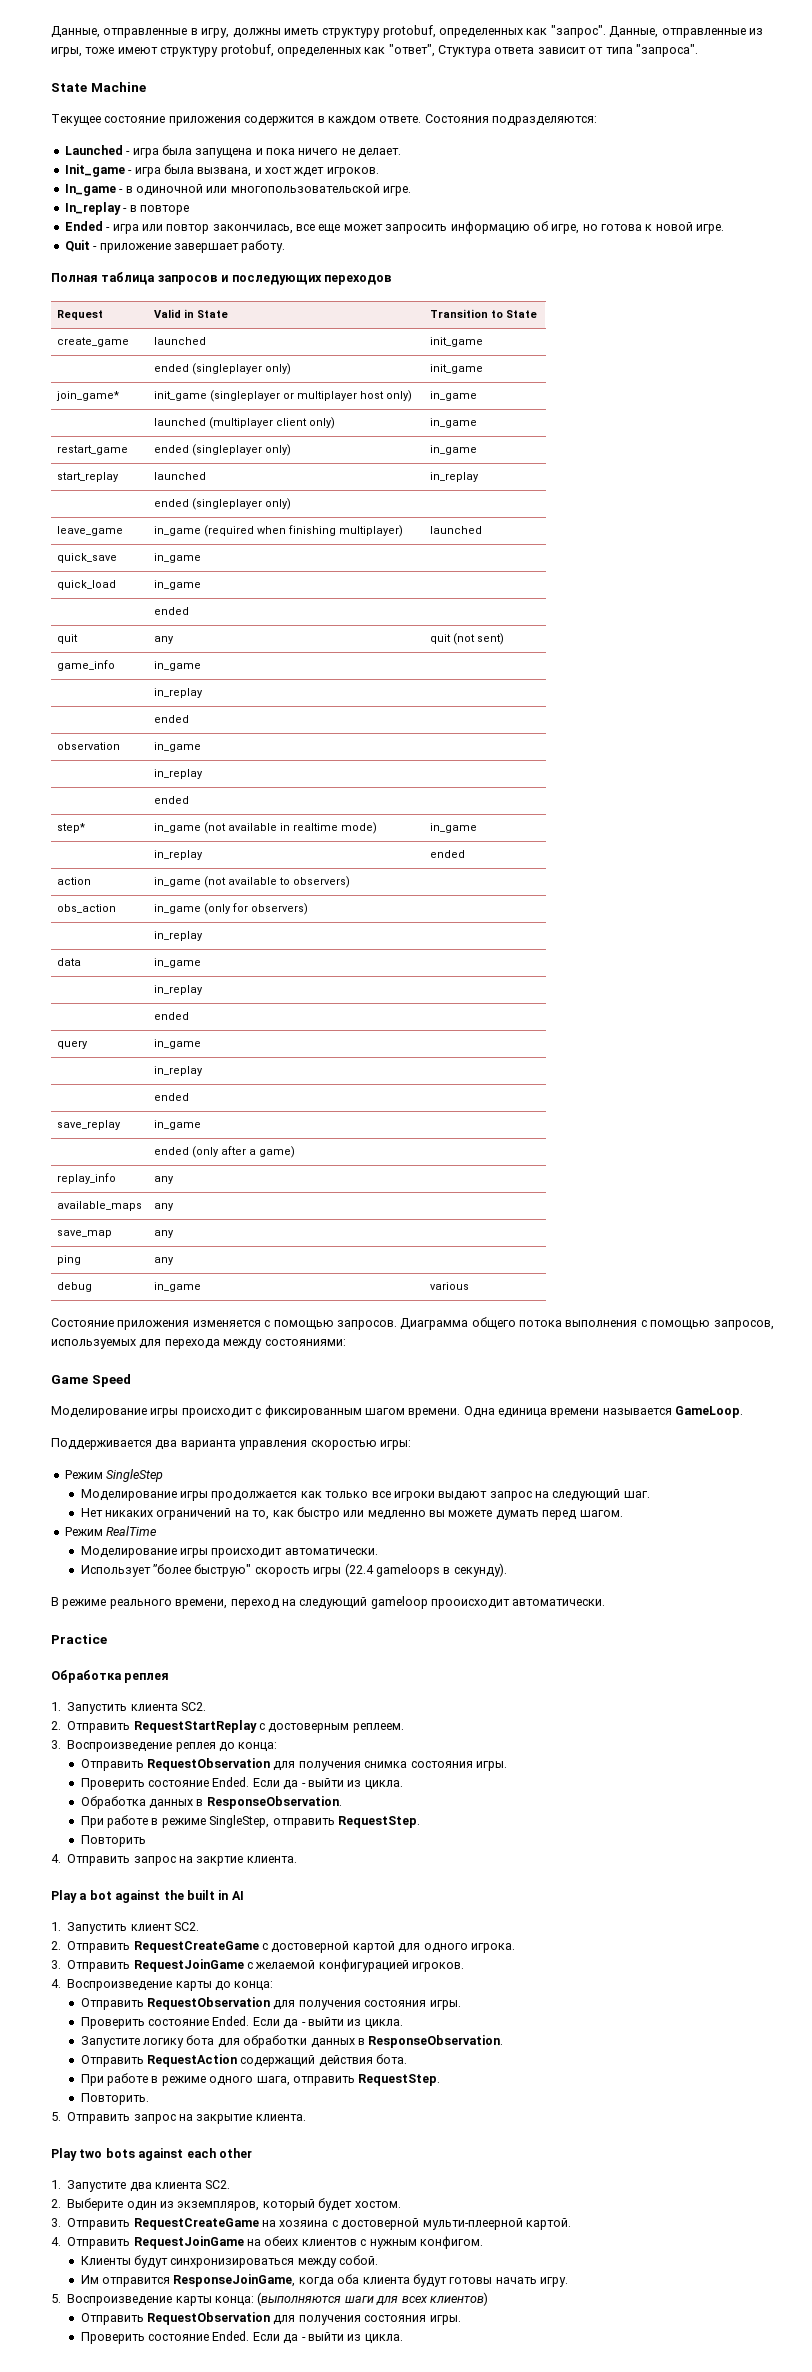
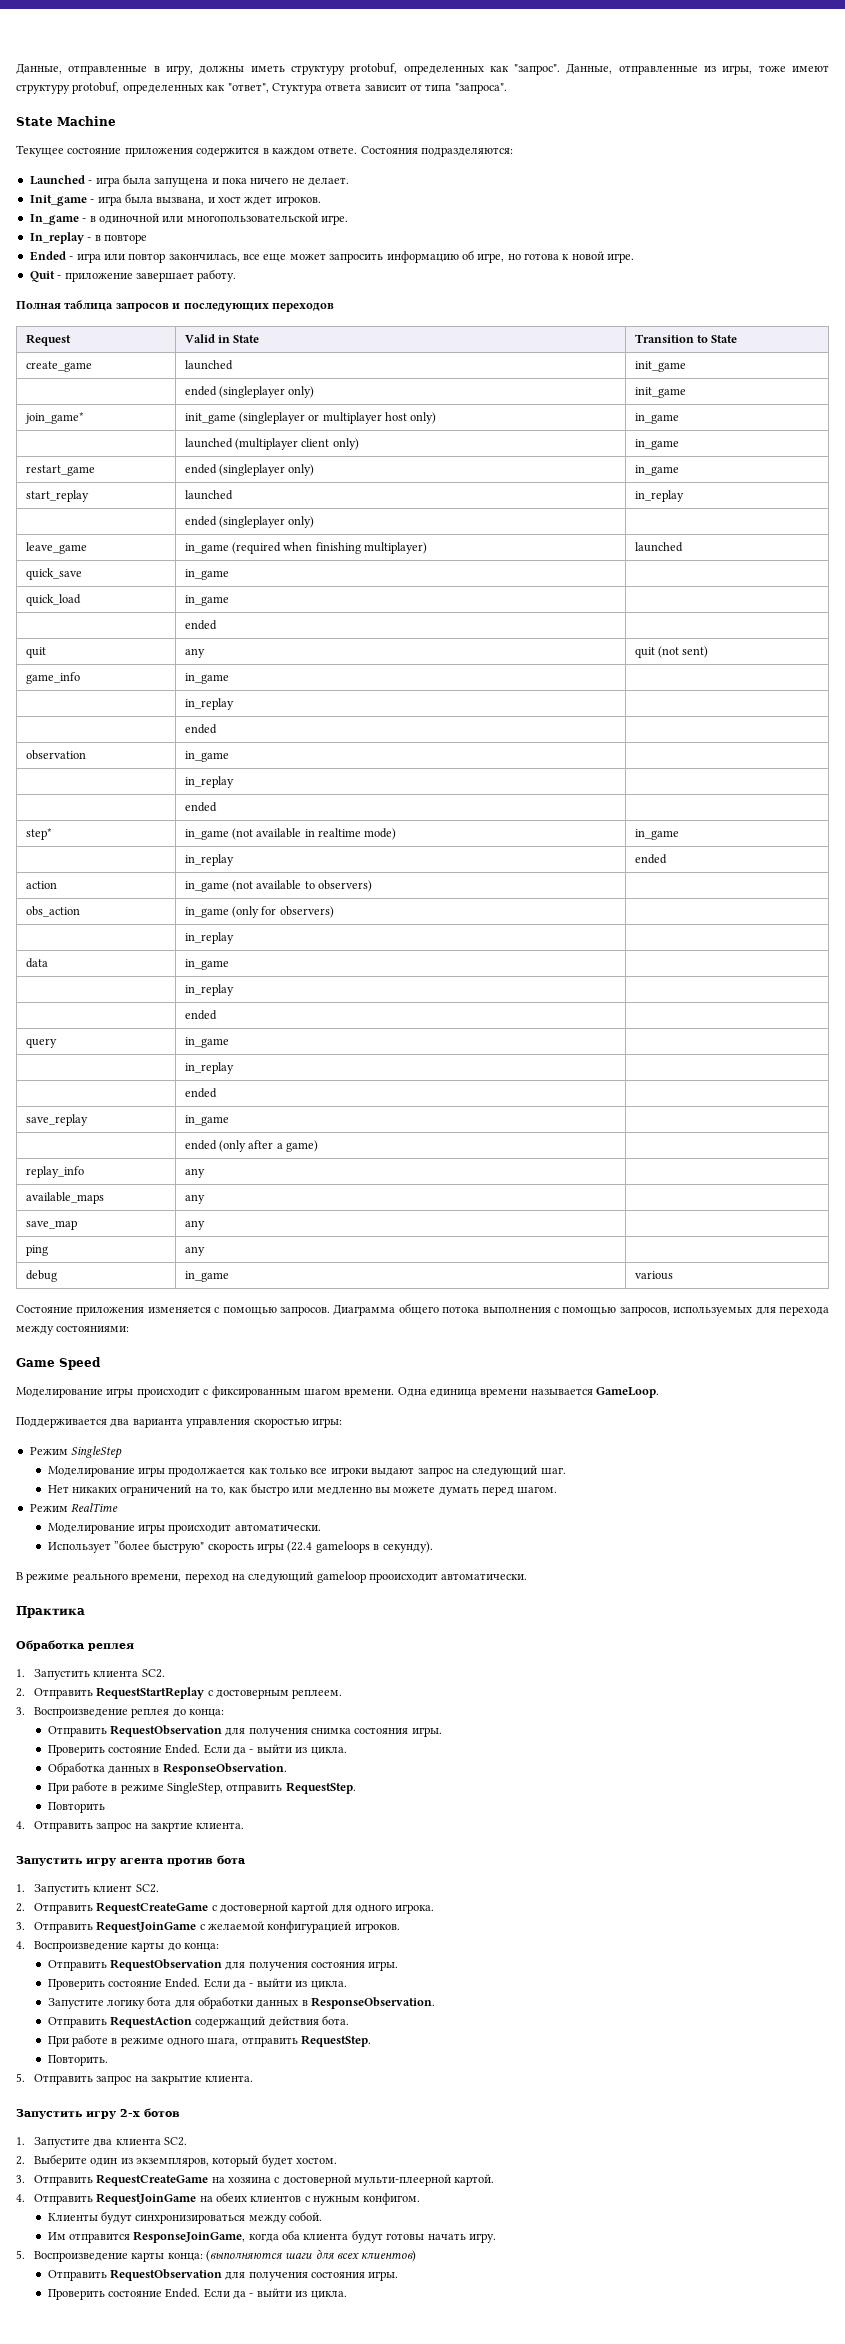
- Practice
+ Практика
- Play a bot against the built in AI
+ Запустить игру агента против бота
- Play two bots against each other
+ Запустить игру 2-х ботов

